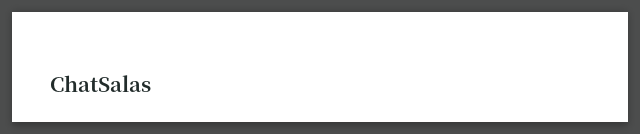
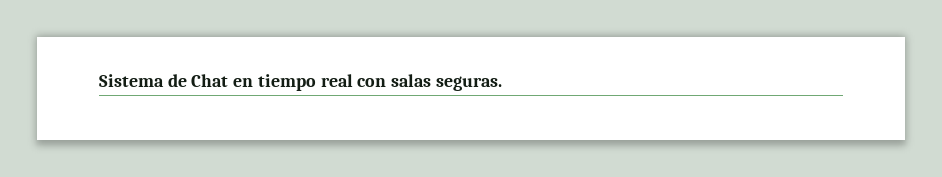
- ChatSalas
+ Sistema de Chat en tiempo real con salas seguras.

